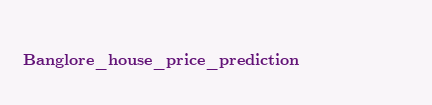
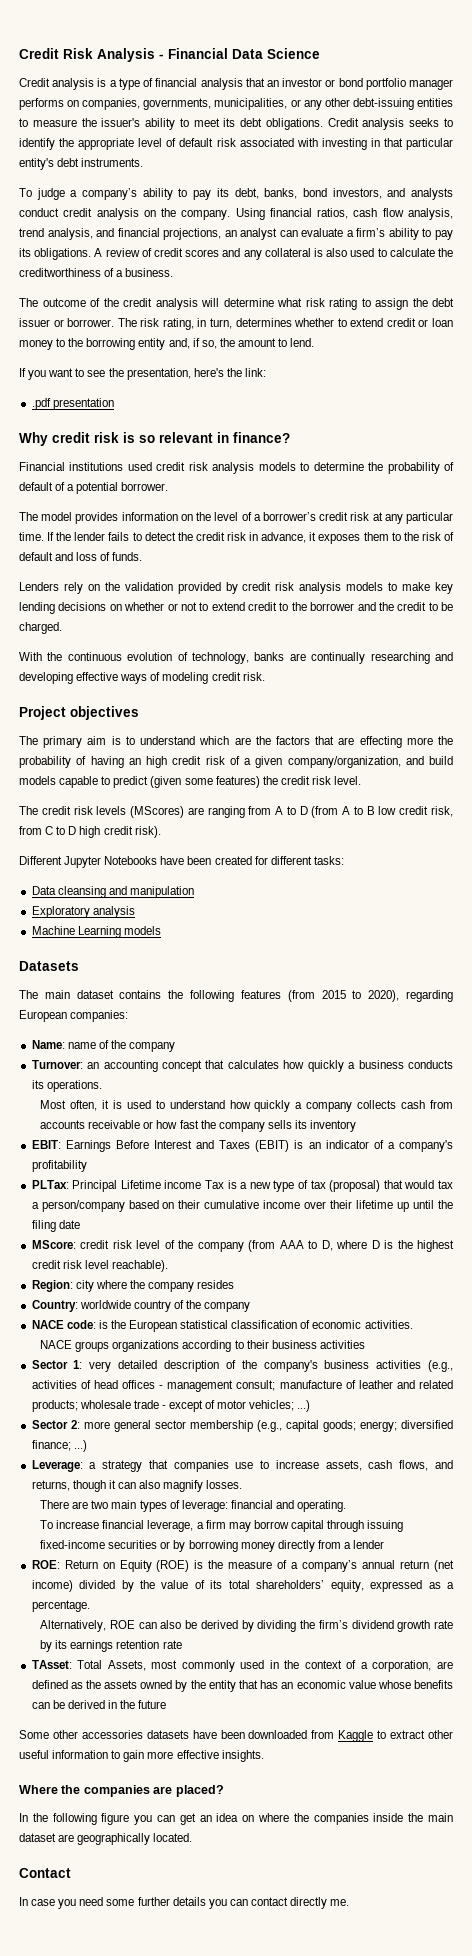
- Banglore_house_price_prediction
+ Credit Risk Analysis - Financial Data Science
+ Credit analysis is a type of financial analysis that an investor or bond portfolio manager performs on companies, governments, municipalities, or any other debt-issuing entities to measure the issuer's ability to meet its debt obligations. Credit analysis seeks to identify the appropriate level of default risk associated with investing in that particular entity's debt instruments.
+ To judge a company’s ability to pay its debt, banks, bond investors, and analysts conduct credit analysis on the company. Using financial ratios, cash flow analysis, trend analysis, and financial projections, an analyst can evaluate a firm’s ability to pay its obligations. A review of credit scores and any collateral is also used to calculate the creditworthiness of a business.
+ The outcome of the credit analysis will determine what risk rating to assign the debt issuer or borrower. The risk rating, in turn, determines whether to extend credit or loan money to the borrowing entity and, if so, the amount to lend.
+ If you want to see the presentation, here's the link:
+ .pdf presentation
+ Why credit risk is so relevant in finance?
+ Financial institutions used credit risk analysis models to determine the probability of default of a potential borrower.
+ The model provides information on the level of a borrower’s credit risk at any particular time. If the lender fails to detect the credit risk in advance, it exposes them to the risk of default and loss of funds.
+ Lenders rely on the validation provided by credit risk analysis models to make key lending decisions on whether or not to extend credit to the borrower and the credit to be charged.
+ With the continuous evolution of technology, banks are continually researching and developing effective ways of modeling credit risk.
+ Project objectives
+ The primary aim is to understand which are the factors that are effecting more the probability of having an high credit risk of a given company/organization, and build models capable to predict (given some features) the credit risk level.
+ The credit risk levels (MScores) are ranging from A to D (from A to B low credit risk, from C to D high credit risk).
+ Different Jupyter Notebooks have been created for different tasks:
+ Data cleansing and manipulation
+ Exploratory analysis
+ Machine Learning models
+ Datasets
+ The main dataset contains the following features (from 2015 to 2020), regarding European companies:
+ Name: name of the company
+ Turnover: an accounting concept that calculates how quickly a business conducts its operations.
+ Most often, it is used to understand how quickly a company collects cash from accounts receivable or how fast the company sells its inventory
+ EBIT: Earnings Before Interest and Taxes (EBIT) is an indicator of a company's profitability
+ PLTax: Principal Lifetime income Tax is a new type of tax (proposal) that would tax a person/company based on their cumulative income over their lifetime up until the filing date
+ MScore: credit risk level of the company (from AAA to D, where D is the highest credit risk level reachable).
+ Region: city where the company resides
+ Country: worldwide country of the company
+ NACE code: is the European statistical classification of economic activities.
+ NACE groups organizations according to their business activities
+ Sector 1: very detailed description of the company's business activities (e.g., activities of head offices - management consult; manufacture of leather and related products; wholesale trade - except of motor vehicles; ...)
+ Sector 2: more general sector membership (e.g., capital goods; energy; diversified finance; ...)
+ Leverage: a strategy that companies use to increase assets, cash flows, and returns, though it can also magnify losses.
+ There are two main types of leverage: financial and operating.
+ To increase financial leverage, a firm may borrow capital through issuing fixed-income securities or by borrowing money directly from a lender
+ ROE: Return on Equity (ROE) is the measure of a company’s annual return (net income) divided by the value of its total shareholders’ equity, expressed as a percentage.
+ Alternatively, ROE can also be derived by dividing the firm’s dividend growth rate by its earnings retention rate
+ TAsset: Total Assets, most commonly used in the context of a corporation, are defined as the assets owned by the entity that has an economic value whose benefits can be derived in the future
+ Some other accessories datasets have been downloaded from Kaggle to extract other useful information to gain more effective insights.
+ Where the companies are placed?
+ In the following figure you can get an idea on where the companies inside the main dataset are geographically located.
+ Contact
+ In case you need some further details you can contact directly me.

